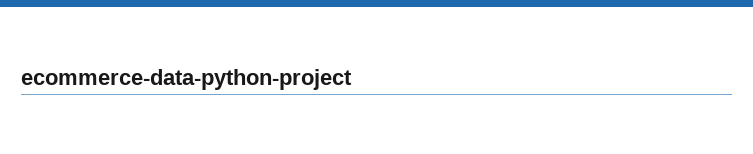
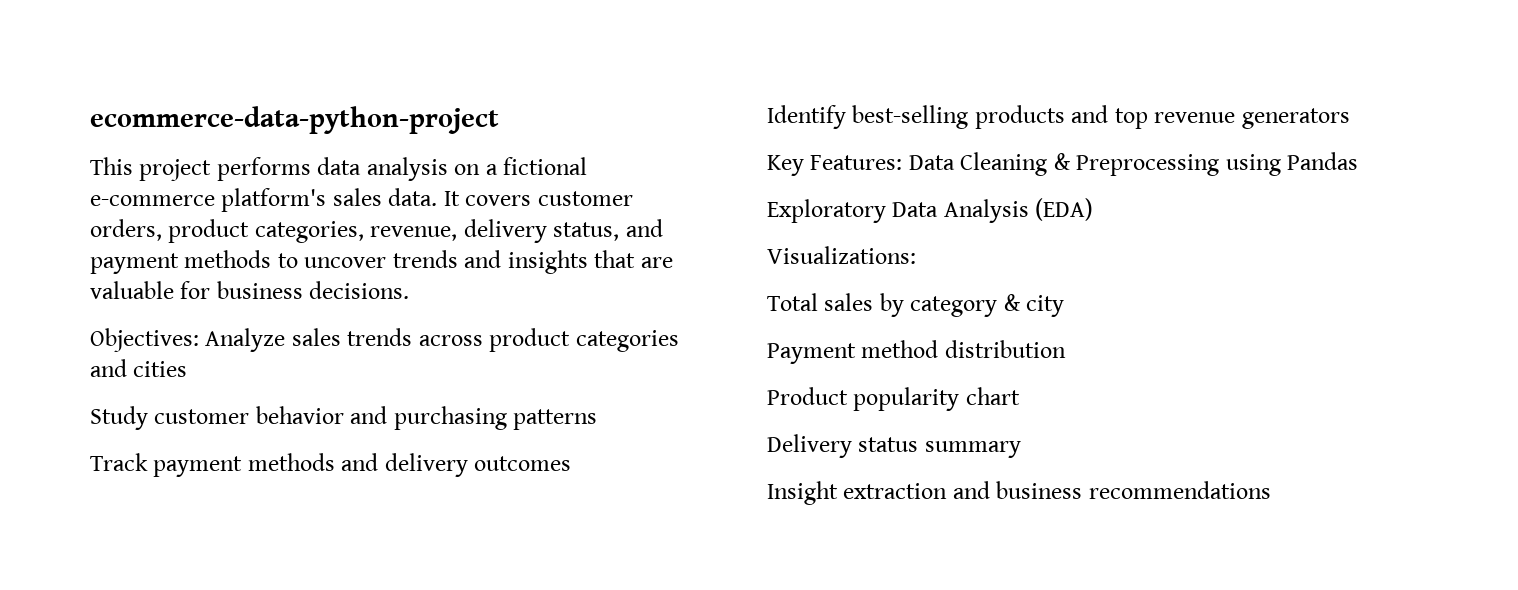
+ This project performs data analysis on a fictional e-commerce platform's sales data. It covers customer orders, product categories, revenue, delivery status, and payment methods to uncover trends and insights that are valuable for business decisions.
+ Objectives: Analyze sales trends across product categories and cities
+ Study customer behavior and purchasing patterns
+ Track payment methods and delivery outcomes
+ Identify best-selling products and top revenue generators
+ Key Features: Data Cleaning & Preprocessing using Pandas
+ Exploratory Data Analysis (EDA)
+ Visualizations:
+ Total sales by category & city
+ Payment method distribution
+ Product popularity chart
+ Delivery status summary
+ Insight extraction and business recommendations

